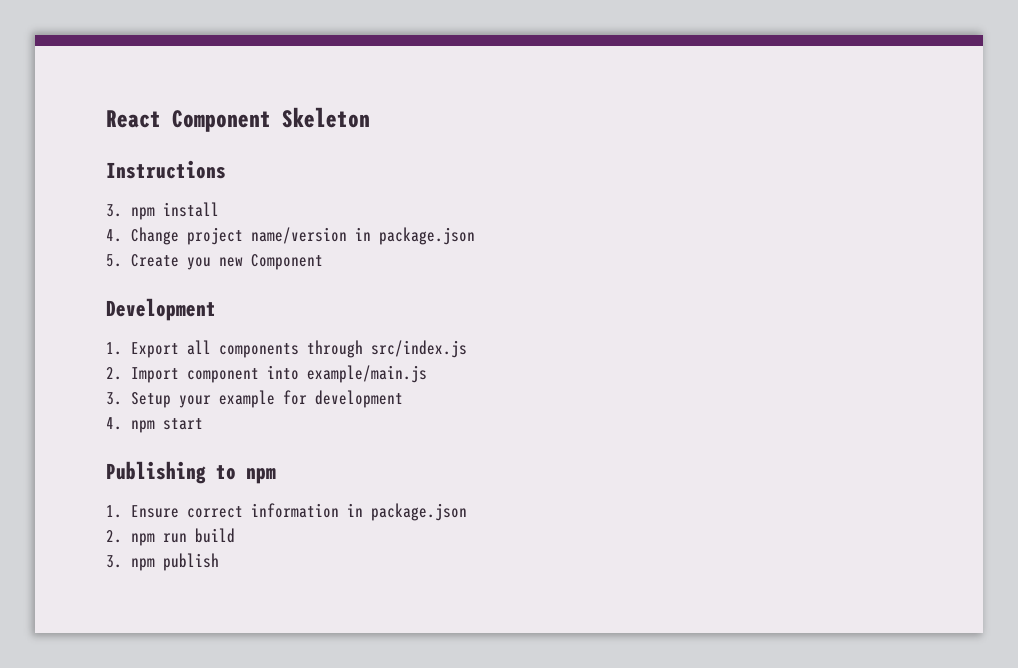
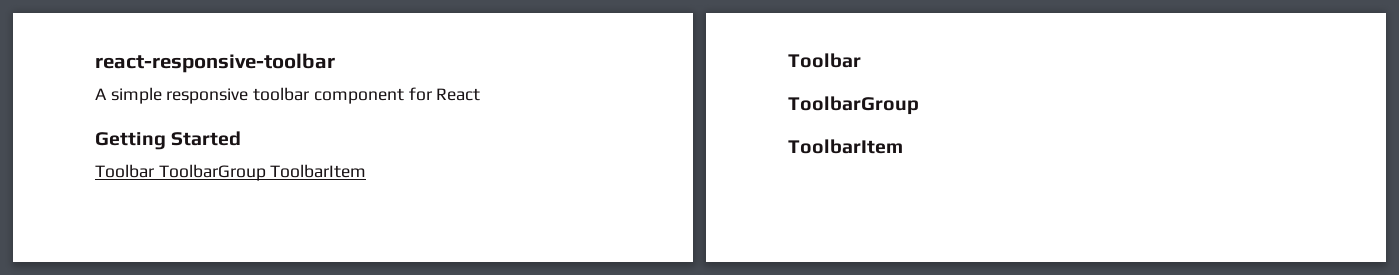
- React Component Skeleton
- Instructions
- 3. npm install
- 4. Change project name/version in package.json
- 5. Create you new Component
- Development
- 1. Export all components through src/index.js
- 2. Import component into example/main.js
- 3. Setup your example for development
- 4. npm start
- Publishing to npm
- 1. Ensure correct information in package.json
- 2. npm run build
- 3. npm publish
+ react-responsive-toolbar
+ A simple responsive toolbar component for React
+ Getting Started
+ Toolbar ToolbarGroup ToolbarItem
+ Toolbar
+ ToolbarGroup
+ ToolbarItem

